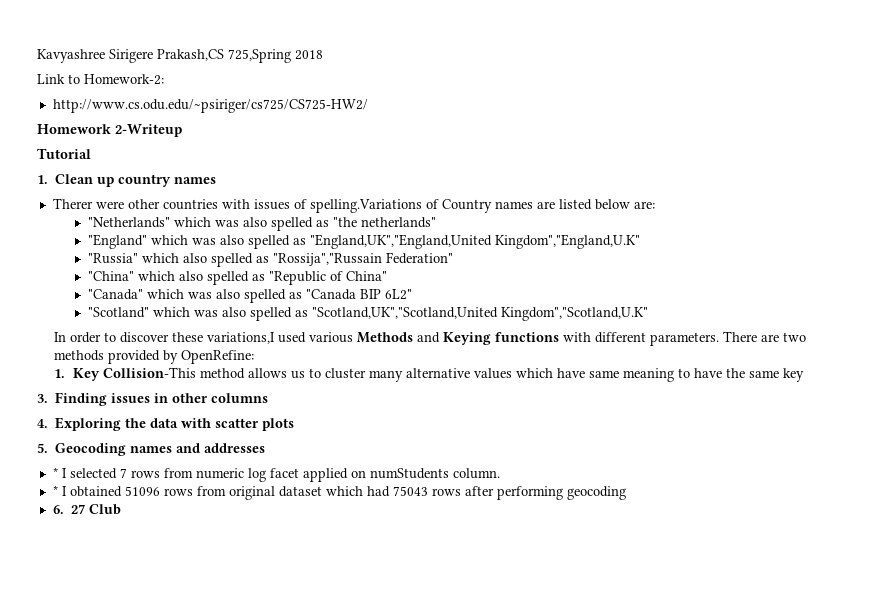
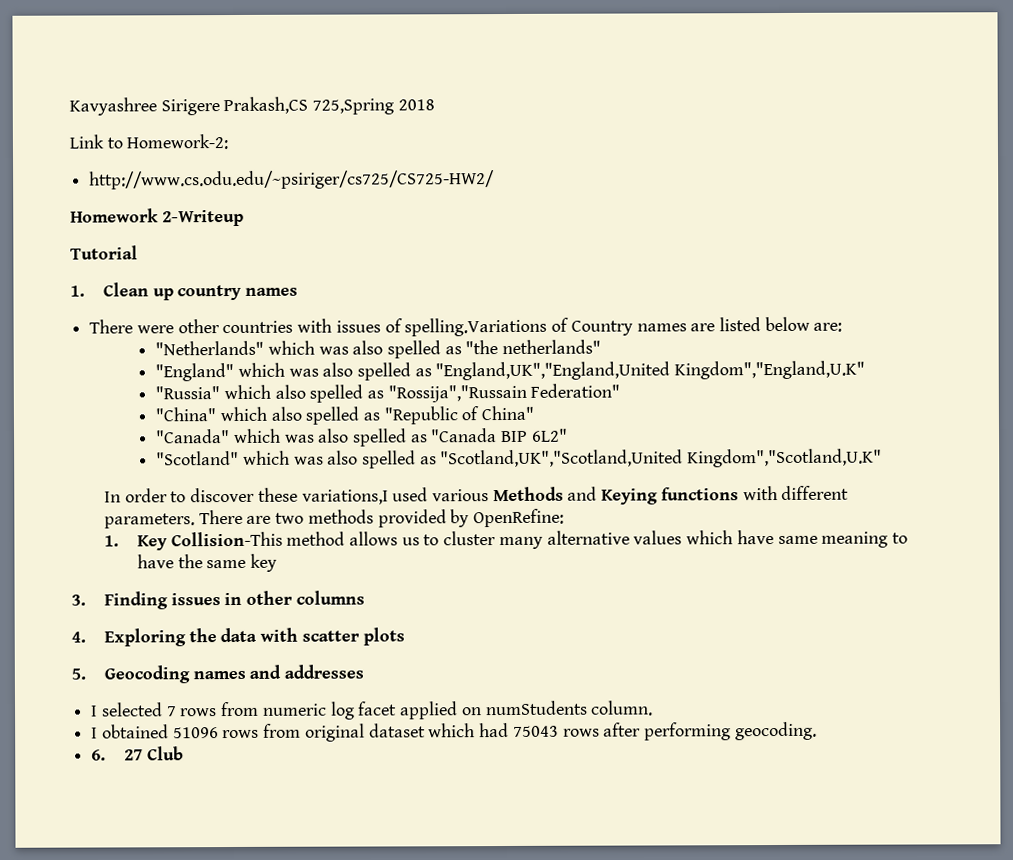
- Therer were other countries with issues of spelling.Variations of Country names are listed below are:
+ There were other countries with issues of spelling.Variations of Country names are listed below are:
- * I selected 7 rows from numeric log facet applied on numStudents column.
+ I selected 7 rows from numeric log facet applied on numStudents column.
- * I obtained 51096 rows from original dataset which had 75043 rows after performing geocoding
+ I obtained 51096 rows from original dataset which had 75043 rows after performing geocoding.

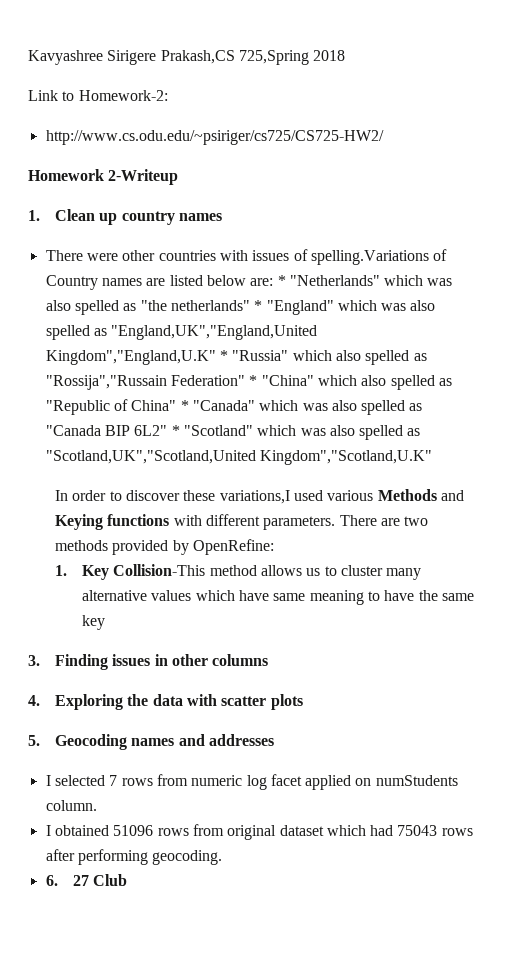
- Tutorial
- There were other countries with issues of spelling.Variations of Country names are listed below are:
- "Netherlands" which was also spelled as "the netherlands"
- "England" which was also spelled as "England,UK","England,United Kingdom","England,U.K"
- "Russia" which also spelled as "Rossija","Russain Federation"
- "China" which also spelled as "Republic of China"
- "Canada" which was also spelled as "Canada BIP 6L2"
- "Scotland" which was also spelled as "Scotland,UK","Scotland,United Kingdom","Scotland,U.K"
+ There were other countries with issues of spelling.Variations of Country names are listed below are: * "Netherlands" which was also spelled as "the netherlands" * "England" which was also spelled as "England,UK","England,United Kingdom","England,U.K" * "Russia" which also spelled as "Rossija","Russain Federation" * "China" which also spelled as "Republic of China" * "Canada" which was also spelled as "Canada BIP 6L2" * "Scotland" which was also spelled as "Scotland,UK","Scotland,United Kingdom","Scotland,U.K"

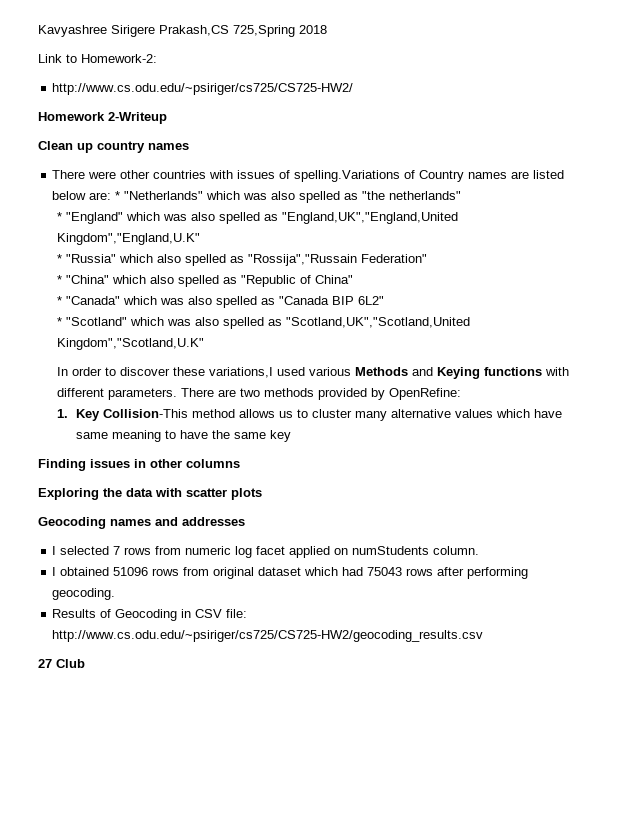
- 1. Clean up country names
+ Clean up country names
- * "Netherlands" which was also spelled as "the netherlands" * "England" which was also spelled as "England,UK","England,United Kingdom","England,U.K" * "Russia" which also spelled as "Rossija","Russain Federation" * "China" which also spelled as "Republic of China" * "Canada" which was also spelled as "Canada BIP 6L2" * "Scotland" which was also spelled as "Scotland,UK","Scotland,United Kingdom","Scotland,U.K"
+ * "Netherlands" which was also spelled as "the netherlands"
+ * "England" which was also spelled as "England,UK","England,United Kingdom","England,U.K"
+ * "Russia" which also spelled as "Rossija","Russain Federation"
+ * "China" which also spelled as "Republic of China"
+ * "Canada" which was also spelled as "Canada BIP 6L2"
+ * "Scotland" which was also spelled as "Scotland,UK","Scotland,United Kingdom","Scotland,U.K"
- 3. Finding issues in other columns
+ Finding issues in other columns
- 4. Exploring the data with scatter plots
+ Exploring the data with scatter plots
- 5. Geocoding names and addresses
+ Geocoding names and addresses
- 6. 27 Club
+ Results of Geocoding in CSV file: http://www.cs.odu.edu/~psiriger/cs725/CS725-HW2/geocoding_results.csv
+ 27 Club

